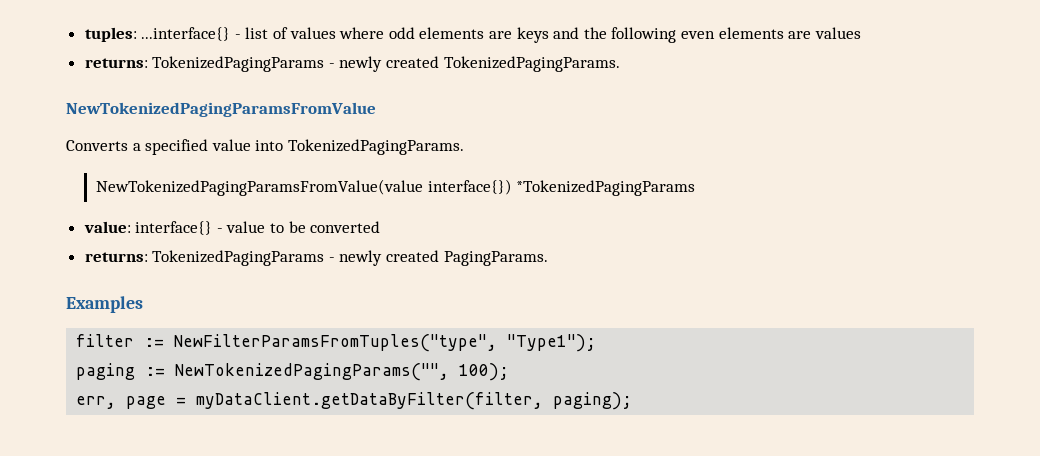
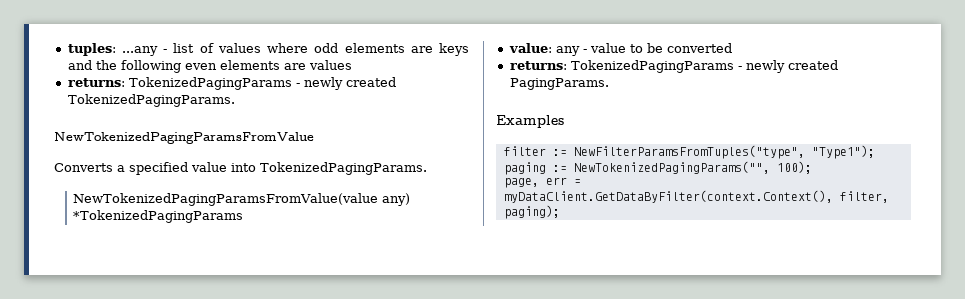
- tuples: ...interface{} - list of values where odd elements are keys and the following even elements are values
+ tuples: ...any - list of values where odd elements are keys and the following even elements are values
- NewTokenizedPagingParamsFromValue(value interface{}) *TokenizedPagingParams
+ NewTokenizedPagingParamsFromValue(value any) *TokenizedPagingParams
- value: interface{} - value to be converted
+ value: any - value to be converted
- err, page = myDataClient.getDataByFilter(filter, paging);
+ page, err = myDataClient.GetDataByFilter(context.Context(), filter, paging);

